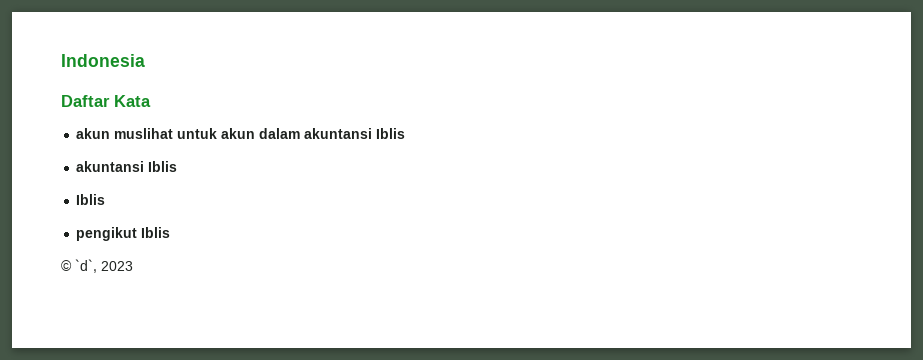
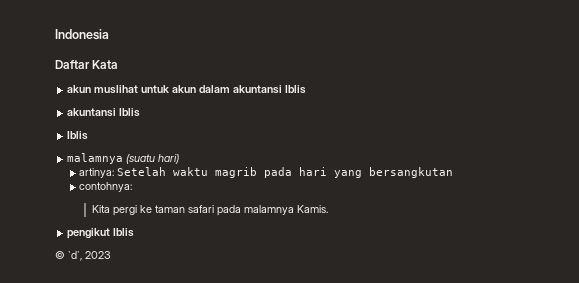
+ malamnya (suatu hari)
+ artinya: Setelah waktu magrib pada hari yang bersangkutan
+ contohnya:
+ Kita pergi ke taman safari pada malamnya Kamis.

